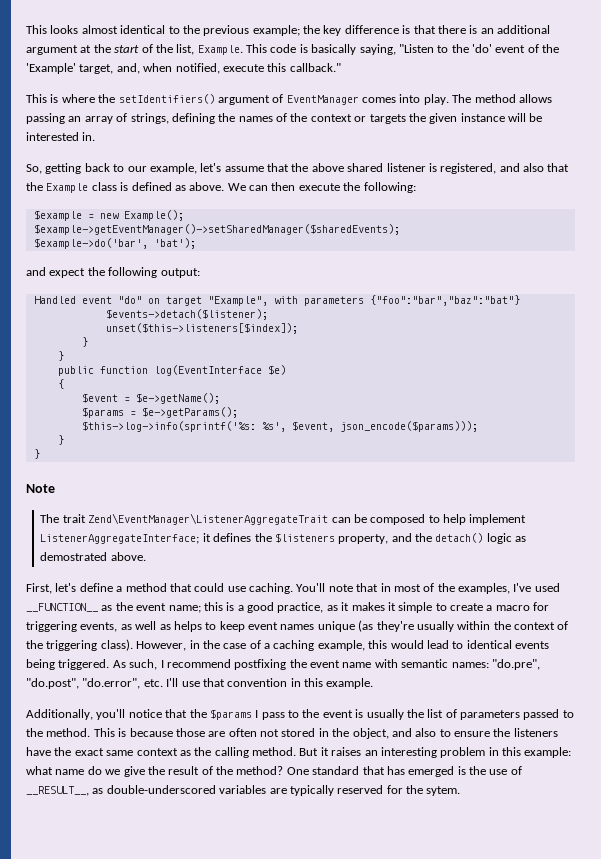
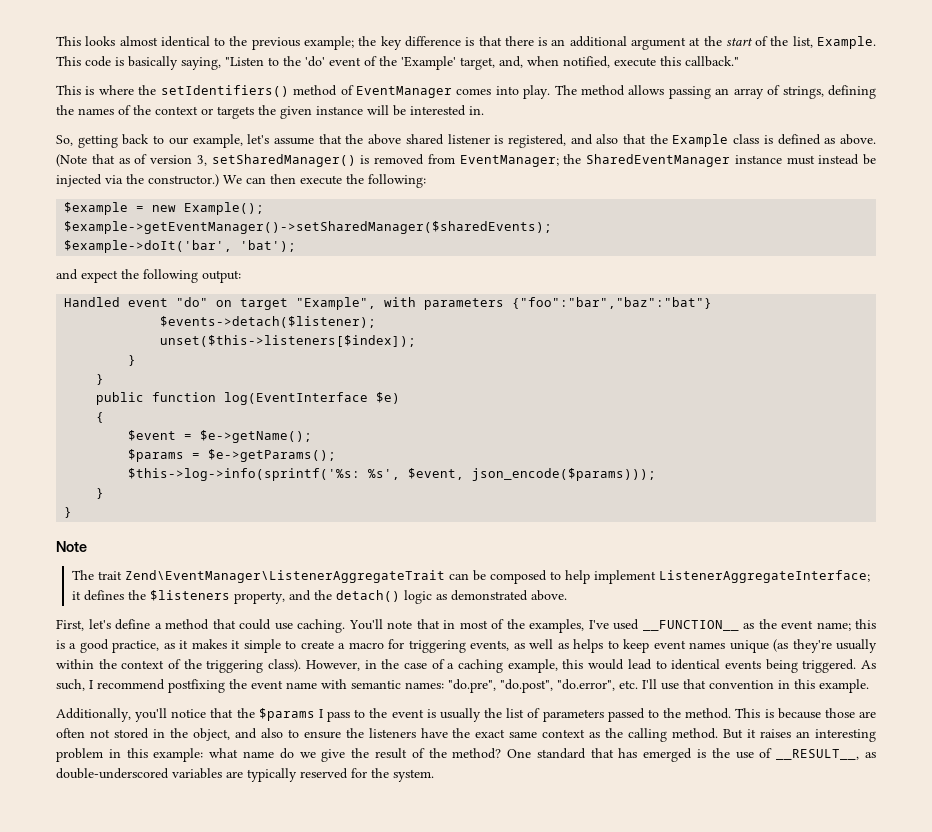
- This is where the setIdentifiers() argument of EventManager comes into play.
+ This is where the setIdentifiers() method of EventManager comes into play.
+ (Note that as of version 3, setSharedManager() is removed from EventManager; the SharedEventManager instance must instead be injected via the constructor.)
- $example->do('bar', 'bat');
+ $example->doIt('bar', 'bat');
- The trait Zend\EventManager\ListenerAggregateTrait can be composed to help implement ListenerAggregateInterface; it defines the $listeners property, and the detach() logic as demostrated above.
+ The trait Zend\EventManager\ListenerAggregateTrait can be composed to help implement ListenerAggregateInterface; it defines the $listeners property, and the detach() logic as demonstrated above.
- One standard that has emerged is the use of __RESULT__, as double-underscored variables are typically reserved for the sytem.
+ One standard that has emerged is the use of __RESULT__, as double-underscored variables are typically reserved for the system.

